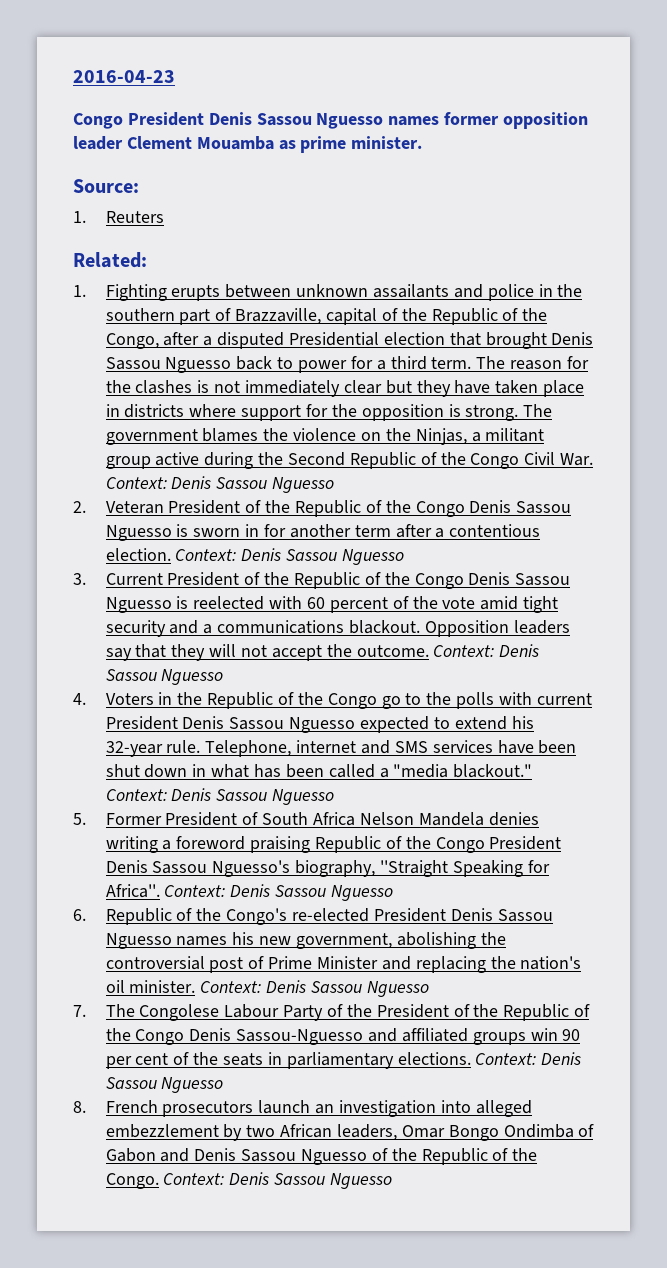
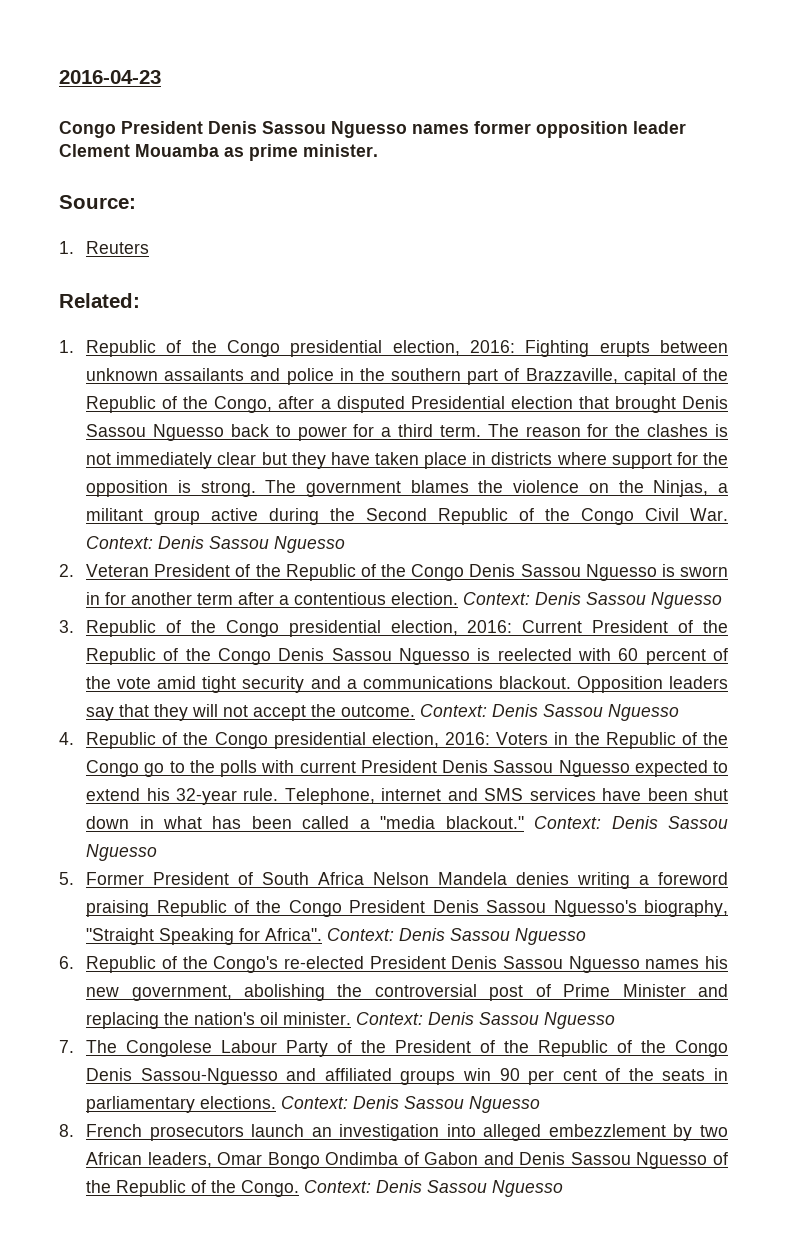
- 1. Fighting erupts between unknown assailants and police in the southern part of Brazzaville, capital of the Republic of the Congo, after a disputed Presidential election that brought Denis Sassou Nguesso back to power for a third term.
+ 1. Republic of the Congo presidential election, 2016: Fighting erupts between unknown assailants and police in the southern part of Brazzaville, capital of the Republic of the Congo, after a disputed Presidential election that brought Denis Sassou Nguesso back to power for a third term.
- 3. Current President of the Republic of the Congo Denis Sassou Nguesso is reelected with 60 percent of the vote amid tight security and a communications blackout.
+ 3. Republic of the Congo presidential election, 2016: Current President of the Republic of the Congo Denis Sassou Nguesso is reelected with 60 percent of the vote amid tight security and a communications blackout.
- 4. Voters in the Republic of the Congo go to the polls with current President Denis Sassou Nguesso expected to extend his 32-year rule.
+ 4. Republic of the Congo presidential election, 2016: Voters in the Republic of the Congo go to the polls with current President Denis Sassou Nguesso expected to extend his 32-year rule.
- 5. Former President of South Africa Nelson Mandela denies writing a foreword praising Republic of the Congo President Denis Sassou Nguesso's biography, ''Straight Speaking for Africa''.
+ 5. Former President of South Africa Nelson Mandela denies writing a foreword praising Republic of the Congo President Denis Sassou Nguesso's biography, "Straight Speaking for Africa".

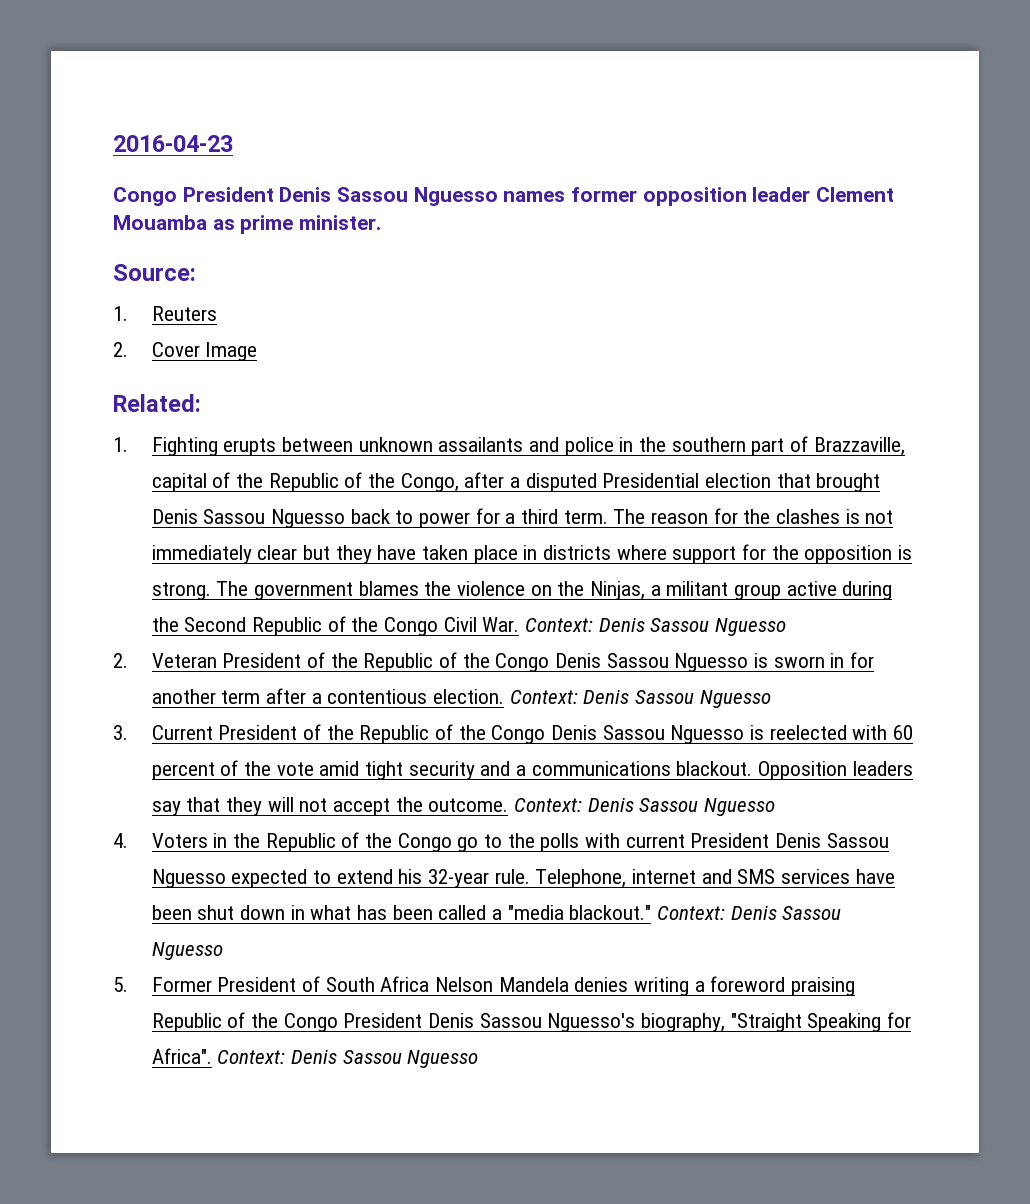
+ 2. Cover Image
- 1. Republic of the Congo presidential election, 2016: Fighting erupts between unknown assailants and police in the southern part of Brazzaville, capital of the Republic of the Congo, after a disputed Presidential election that brought Denis Sassou Nguesso back to power for a third term.
+ 1. Fighting erupts between unknown assailants and police in the southern part of Brazzaville, capital of the Republic of the Congo, after a disputed Presidential election that brought Denis Sassou Nguesso back to power for a third term.
- 3. Republic of the Congo presidential election, 2016: Current President of the Republic of the Congo Denis Sassou Nguesso is reelected with 60 percent of the vote amid tight security and a communications blackout.
+ 3. Current President of the Republic of the Congo Denis Sassou Nguesso is reelected with 60 percent of the vote amid tight security and a communications blackout.
- 4. Republic of the Congo presidential election, 2016: Voters in the Republic of the Congo go to the polls with current President Denis Sassou Nguesso expected to extend his 32-year rule.
+ 4. Voters in the Republic of the Congo go to the polls with current President Denis Sassou Nguesso expected to extend his 32-year rule.
- 6. Republic of the Congo's re-elected President Denis Sassou Nguesso names his new government, abolishing the controversial post of Prime Minister and replacing the nation's oil minister. Context: Denis Sassou Nguesso
- 7. The Congolese Labour Party of the President of the Republic of the Congo Denis Sassou-Nguesso and affiliated groups win 90 per cent of the seats in parliamentary elections. Context: Denis Sassou Nguesso
- 8. French prosecutors launch an investigation into alleged embezzlement by two African leaders, Omar Bongo Ondimba of Gabon and Denis Sassou Nguesso of the Republic of the Congo. Context: Denis Sassou Nguesso

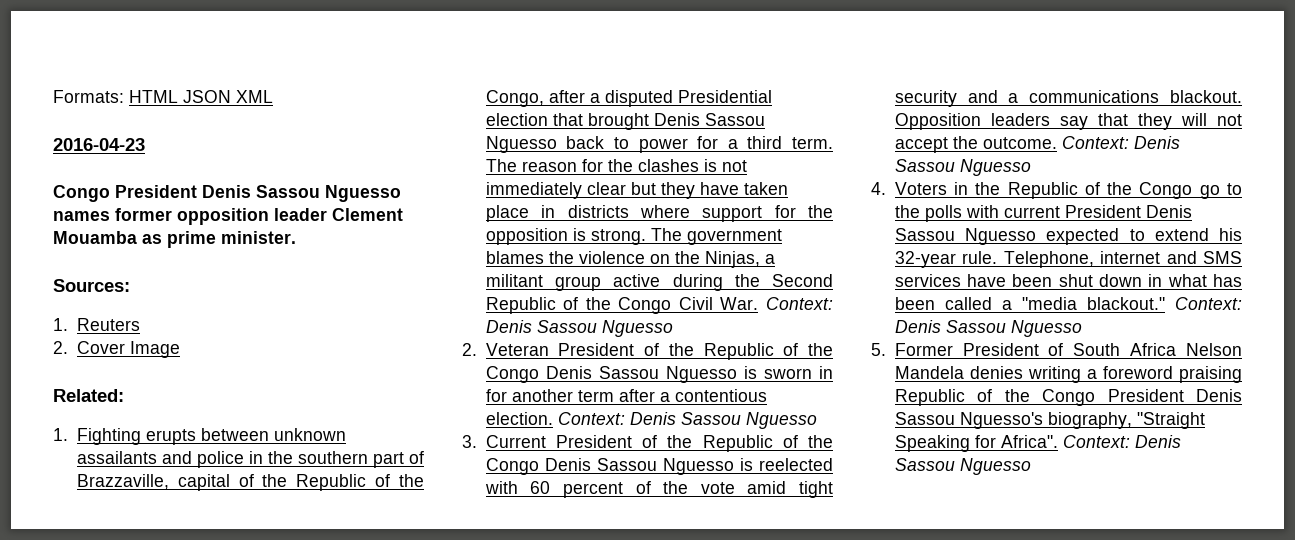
+ Formats: HTML JSON XML
- Source:
+ Sources:

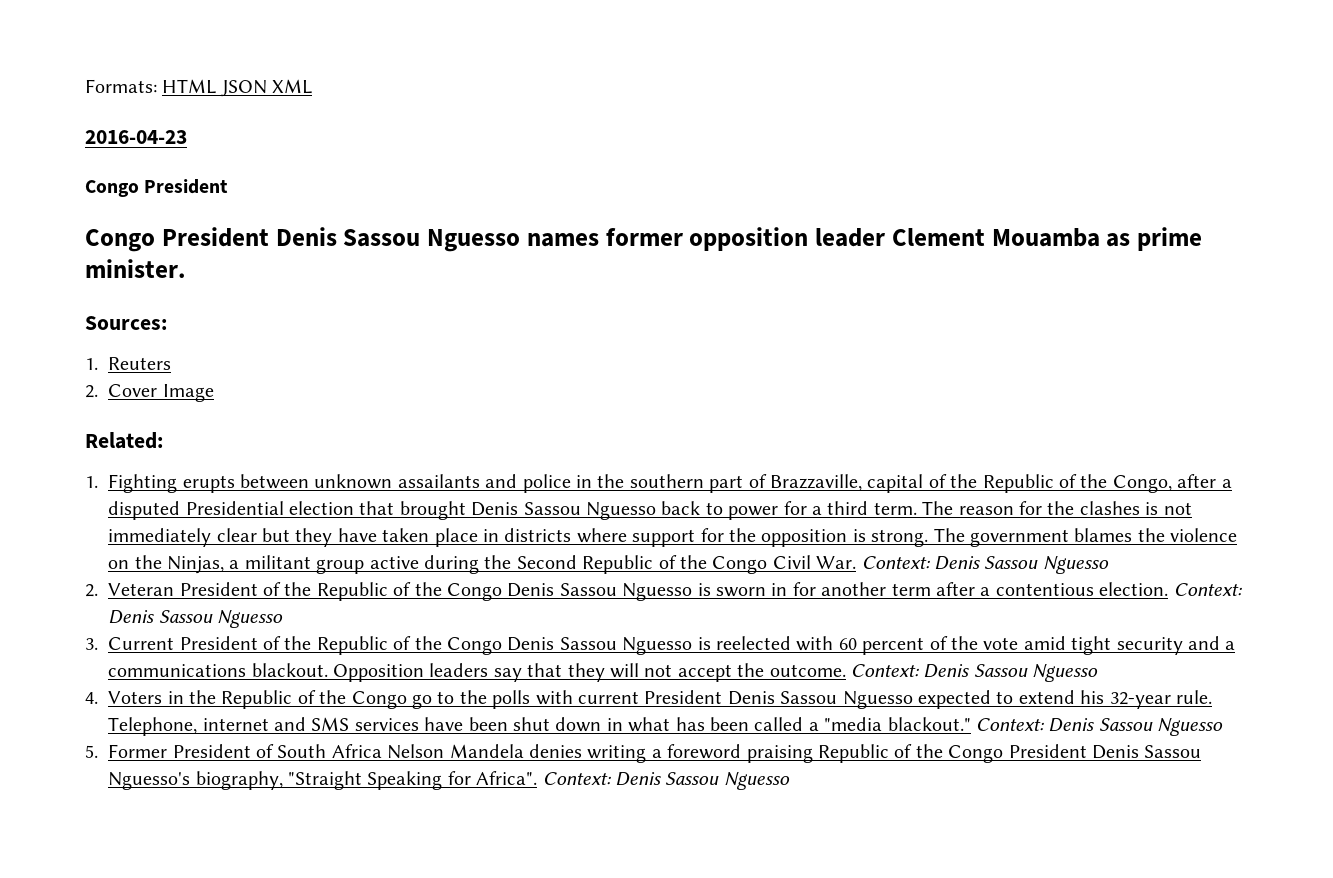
  2016-04-23
+ Congo President

